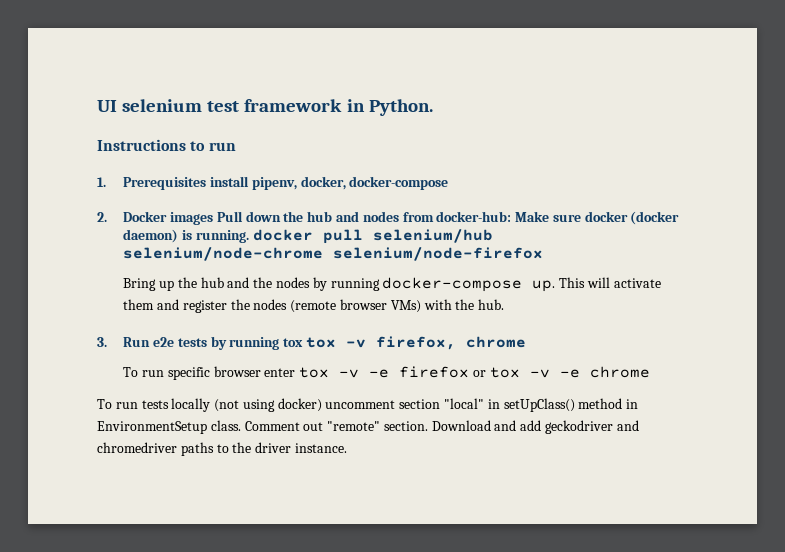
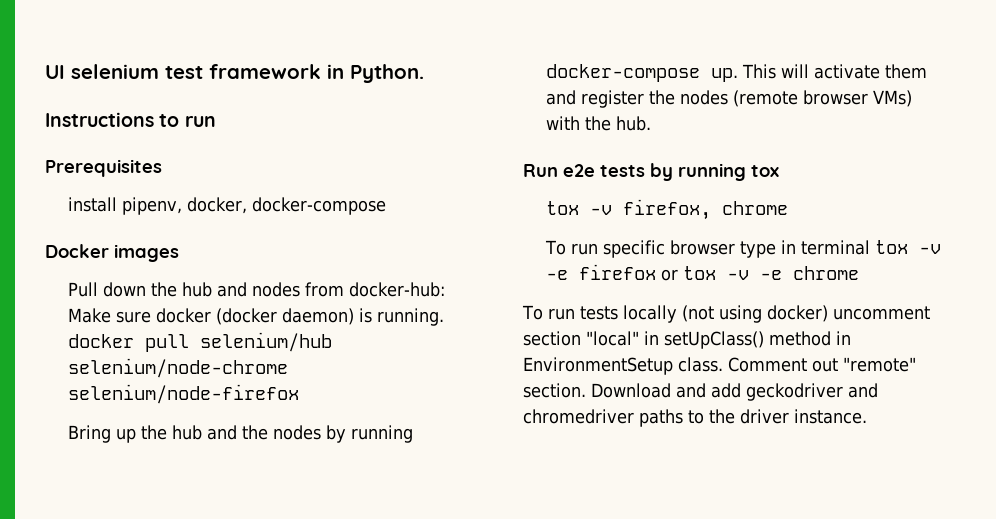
- 1. Prerequisites install pipenv, docker, docker-compose
+ Prerequisites
+ install pipenv, docker, docker-compose
- 2. Docker images Pull down the hub and nodes from docker-hub: Make sure docker (docker daemon) is running. docker pull selenium/hub selenium/node-chrome selenium/node-firefox
+ Docker images
+ Pull down the hub and nodes from docker-hub: Make sure docker (docker daemon) is running. docker pull selenium/hub selenium/node-chrome selenium/node-firefox
- 3. Run e2e tests by running tox tox -v firefox, chrome
+ Run e2e tests by running tox
+ tox -v firefox, chrome
- To run specific browser enter tox -v -e firefox or tox -v -e chrome
+ To run specific browser type in terminal tox -v -e firefox or tox -v -e chrome

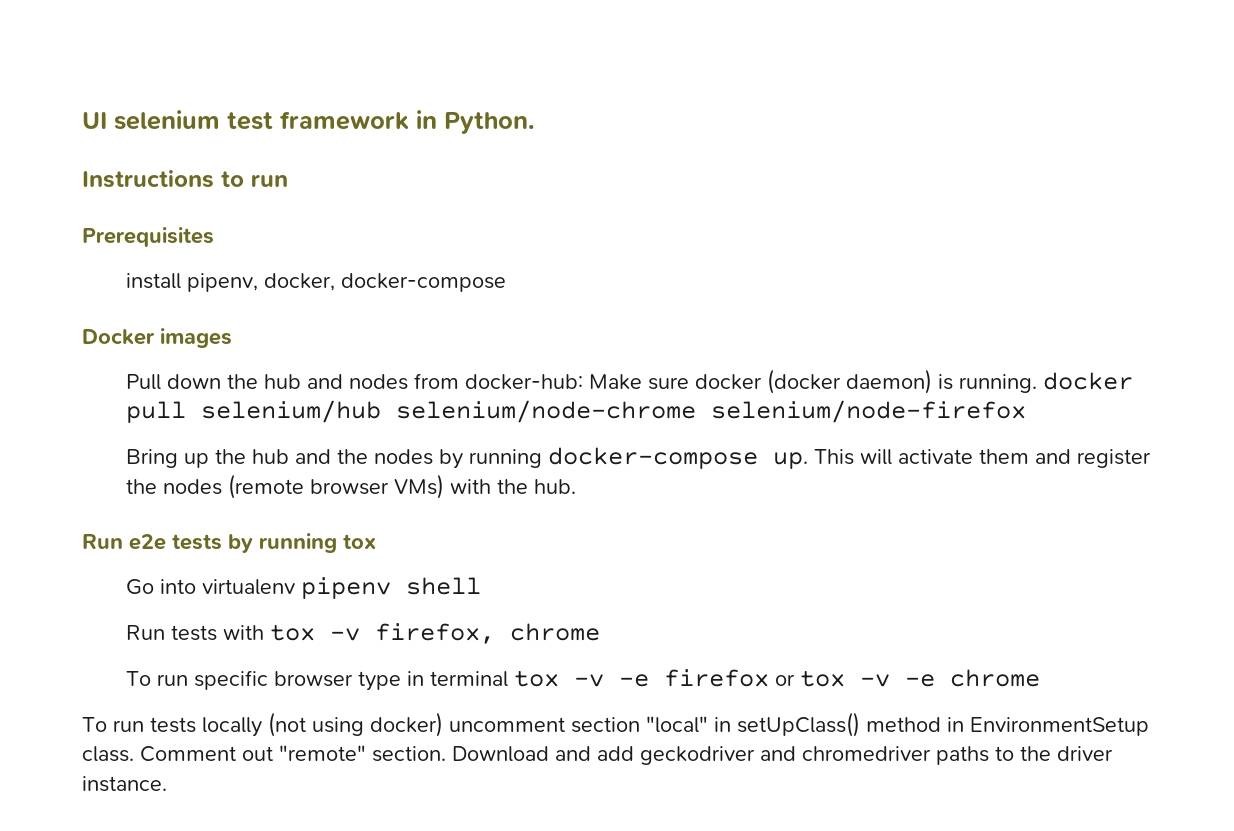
- tox -v firefox, chrome
+ Go into virtualenv pipenv shell
+ Run tests with tox -v firefox, chrome

